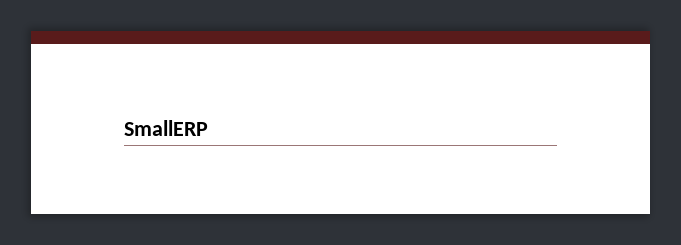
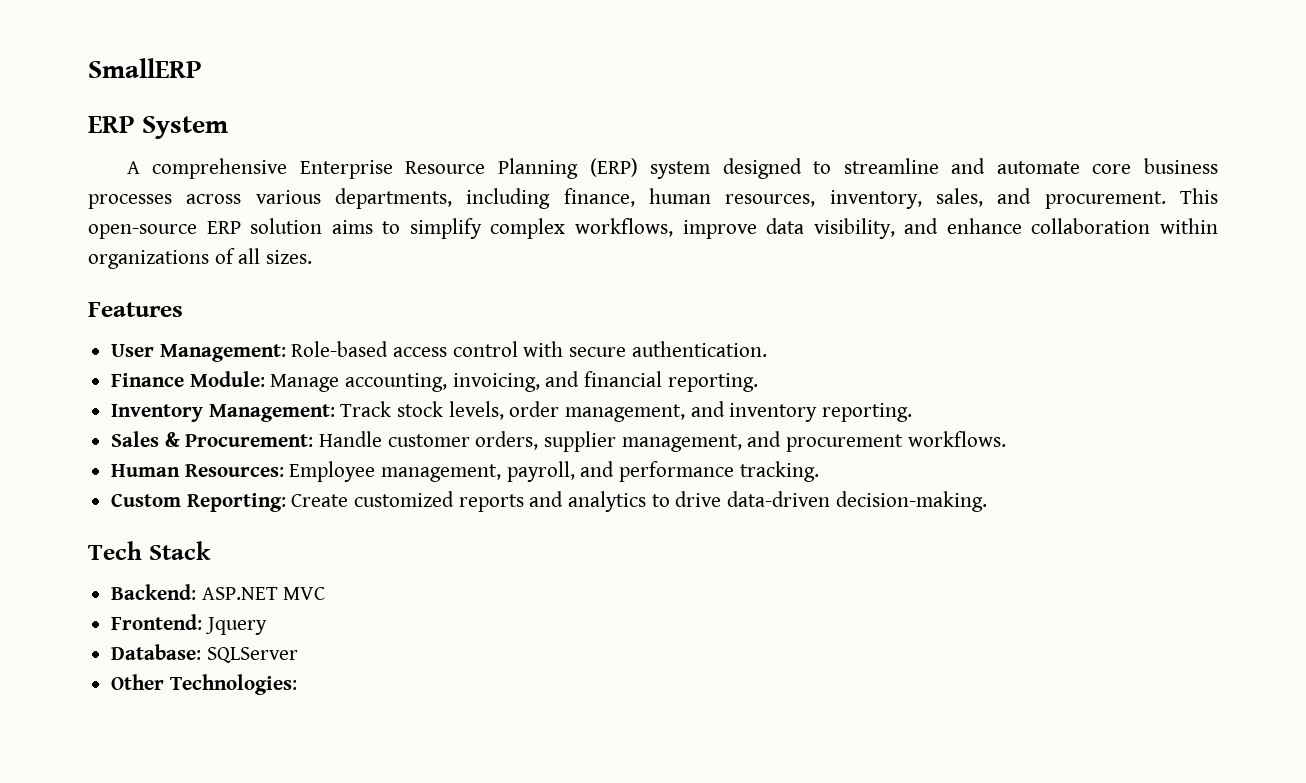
+ ERP System
+ A comprehensive Enterprise Resource Planning (ERP) system designed to streamline and automate core business processes across various departments, including finance, human resources, inventory, sales, and procurement. This open-source ERP solution aims to simplify complex workflows, improve data visibility, and enhance collaboration within organizations of all sizes.
+ Features
+ User Management: Role-based access control with secure authentication.
+ Finance Module: Manage accounting, invoicing, and financial reporting.
+ Inventory Management: Track stock levels, order management, and inventory reporting.
+ Sales & Procurement: Handle customer orders, supplier management, and procurement workflows.
+ Human Resources: Employee management, payroll, and performance tracking.
+ Custom Reporting: Create customized reports and analytics to drive data-driven decision-making.
+ Tech Stack
+ Backend: ASP.NET MVC
+ Frontend: Jquery
+ Database: SQLServer
+ Other Technologies:

